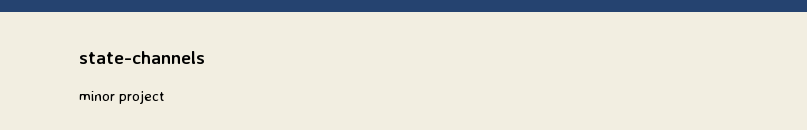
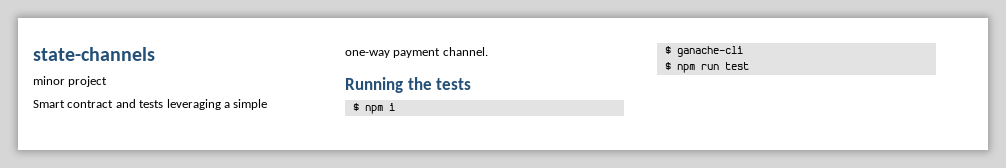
+ Smart contract and tests leveraging a simple one-way payment channel.
+ Running the tests
+ $ npm i
+ $ ganache-cli
+ $ npm run test

